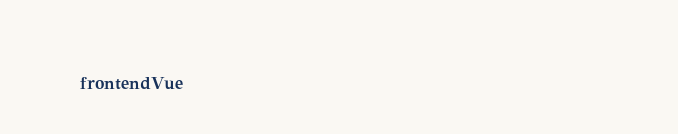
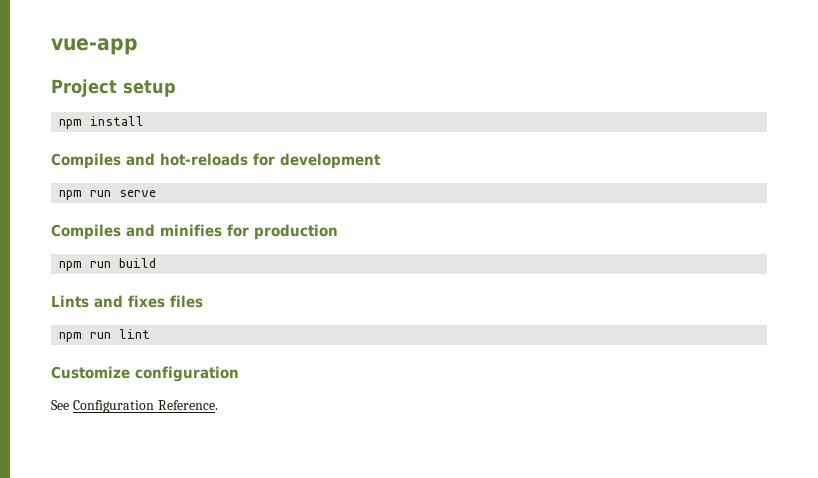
- frontendVue
+ vue-app
+ Project setup
+ npm install
+ Compiles and hot-reloads for development
+ npm run serve
+ Compiles and minifies for production
+ npm run build
+ Lints and fixes files
+ npm run lint
+ Customize configuration
+ See Configuration Reference.

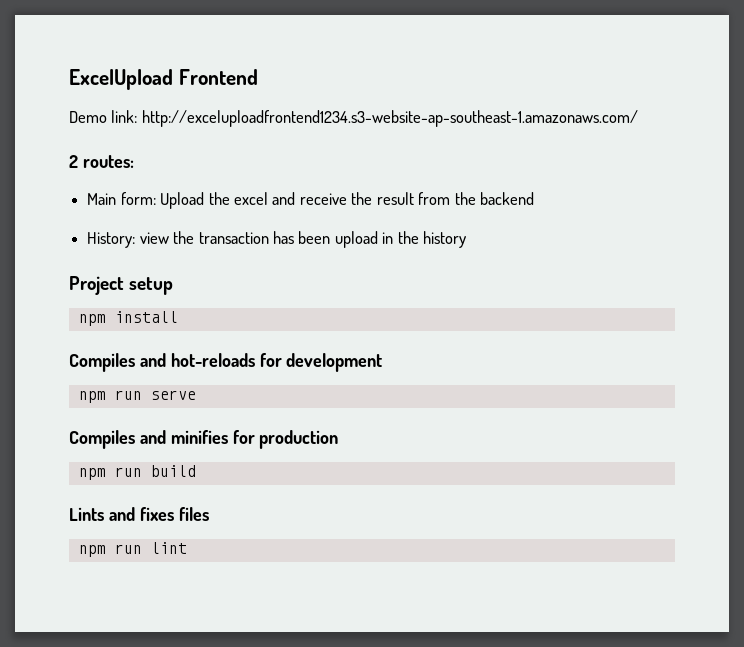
- vue-app
+ ExcelUpload Frontend
+ Demo link: http://exceluploadfrontend1234.s3-website-ap-southeast-1.amazonaws.com/
+ 2 routes:
+ Main form: Upload the excel and receive the result from the backend
+ History: view the transaction has been upload in the history
- Customize configuration
- See Configuration Reference.

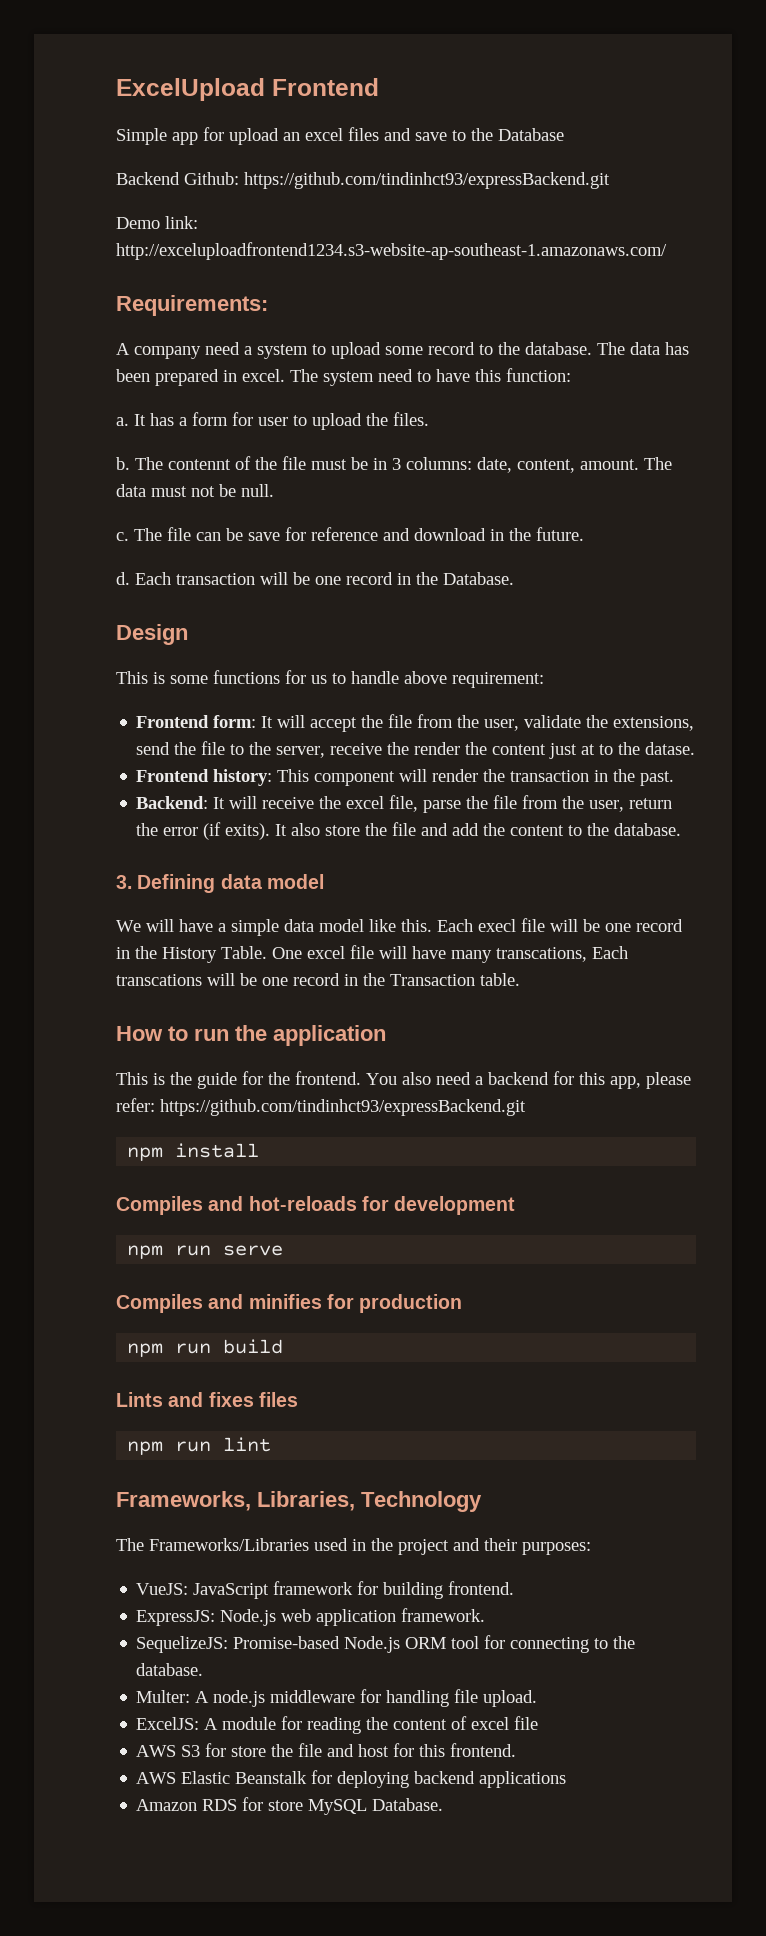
+ Simple app for upload an excel files and save to the Database
+ Backend Github: https://github.com/tindinhct93/expressBackend.git
  Demo link: http://exceluploadfrontend1234.s3-website-ap-southeast-1.amazonaws.com/
- 2 routes:
- Main form: Upload the excel and receive the result from the backend
- History: view the transaction has been upload in the history
- Project setup
+ Requirements:
+ A company need a system to upload some record to the database. The data has been prepared in excel. The system need to have this function:
+ a. It has a form for user to upload the files.
+ b. The contennt of the file must be in 3 columns: date, content, amount. The data must not be null.
+ c. The file can be save for reference and download in the future.
+ d. Each transaction will be one record in the Database.
+ Design
+ This is some functions for us to handle above requirement:
+ Frontend form: It will accept the file from the user, validate the extensions, send the file to the server, receive the render the content just at to the datase.
+ Frontend history: This component will render the transaction in the past.
+ Backend: It will receive the excel file, parse the file from the user, return the error (if exits). It also store the file and add the content to the database.
+ 3. Defining data model
+ We will have a simple data model like this. Each execl file will be one record in the History Table. One excel file will have many transcations, Each transcations will be one record in the Transaction table.
+ How to run the application
+ This is the guide for the frontend. You also need a backend for this app, please refer: https://github.com/tindinhct93/expressBackend.git
+ Frameworks, Libraries, Technology
+ The Frameworks/Libraries used in the project and their purposes:
+ VueJS: JavaScript framework for building frontend.
+ ExpressJS: Node.js web application framework.
+ SequelizeJS: Promise-based Node.js ORM tool for connecting to the database.
+ Multer: A node.js middleware for handling file upload.
+ ExcelJS: A module for reading the content of excel file
+ AWS S3 for store the file and host for this frontend.
+ AWS Elastic Beanstalk for deploying backend applications
+ Amazon RDS for store MySQL Database.

